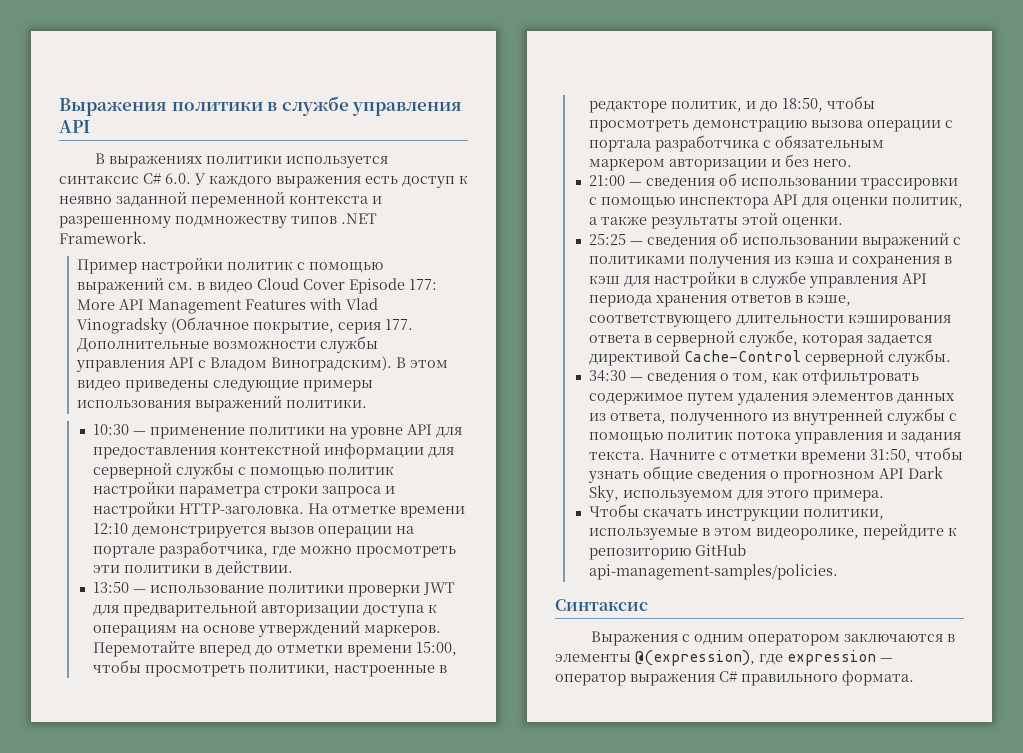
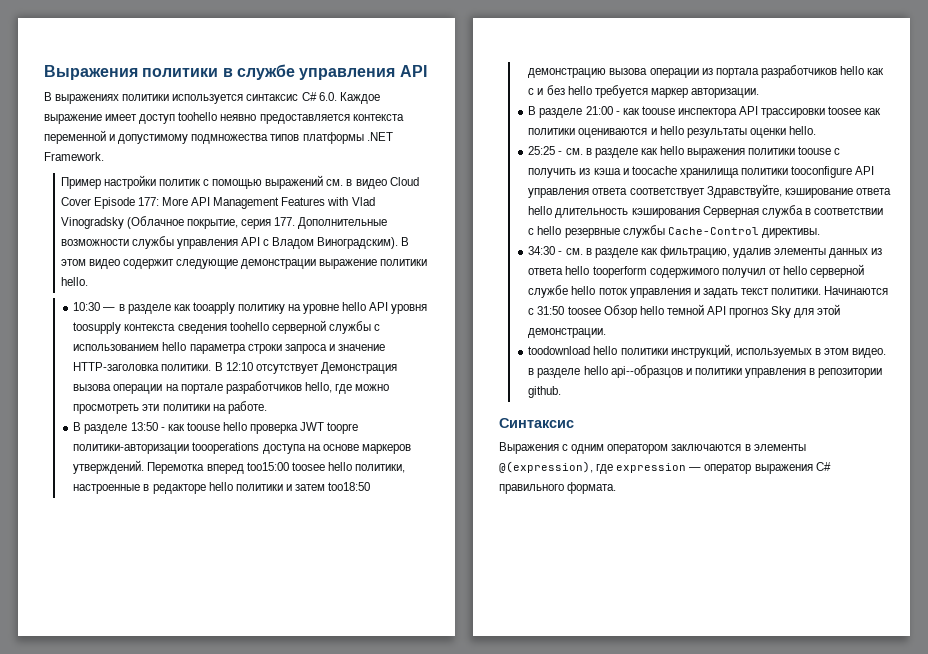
- В выражениях политики используется синтаксис C# 6.0. У каждого выражения есть доступ к неявно заданной переменной контекста и разрешенному подмножеству типов .NET Framework.
+ В выражениях политики используется синтаксис C# 6.0. Каждое выражение имеет доступ toohello неявно предоставляется контекста переменной и допустимому подмножества типов платформы .NET Framework.
- В этом видео приведены следующие примеры использования выражений политики.
- 10:30 — применение политики на уровне API для предоставления контекстной информации для серверной службы с помощью политик настройки параметра строки запроса и настройки HTTP-заголовка. На отметке времени 12:10 демонстрируется вызов операции на портале разработчика, где можно просмотреть эти политики в действии.
- 13:50 — использование политики проверки JWT для предварительной авторизации доступа к операциям на основе утверждений маркеров. Перемотайте вперед до отметки времени 15:00, чтобы просмотреть политики, настроенные в редакторе политик, и до 18:50, чтобы просмотреть демонстрацию вызова операции с портала разработчика с обязательным маркером авторизации и без него.
- 21:00 — сведения об использовании трассировки с помощью инспектора API для оценки политик, а также результаты этой оценки.
- 25:25 — сведения об использовании выражений с политиками получения из кэша и сохранения в кэш для настройки в службе управления API периода хранения ответов в кэше, соответствующего длительности кэширования ответа в серверной службе, которая задается директивой Cache-Control серверной службы.
- 34:30 — сведения о том, как отфильтровать содержимое путем удаления элементов данных из ответа, полученного из внутренней службы с помощью политик потока управления и задания текста. Начните с отметки времени 31:50, чтобы узнать общие сведения о прогнозном API Dark Sky, используемом для этого примера.
- Чтобы скачать инструкции политики, используемые в этом видеоролике, перейдите к репозиторию GitHub api-management-samples/policies.
+ В этом видео содержит следующие демонстрации выражение политики hello.
+ 10:30 — в разделе как tooapply политику на уровне hello API уровня toosupply контекста сведения toohello серверной службы с использованием hello параметра строки запроса и значение HTTP-заголовка политики. В 12:10 отсутствует Демонстрация вызова операции на портале разработчиков hello, где можно просмотреть эти политики на работе.
+ В разделе 13:50 - как toouse hello проверка JWT toopre политики-авторизации toooperations доступа на основе маркеров утверждений. Перемотка вперед too15:00 toosee hello политики, настроенные в редакторе hello политики и затем too18:50 демонстрацию вызова операции из портала разработчиков hello как с и без hello требуется маркер авторизации.
+ В разделе 21:00 - как toouse инспектора API трассировки toosee как политики оцениваются и hello результаты оценки hello.
+ 25:25 - см. в разделе как hello выражения политики toouse с получить из кэша и toocache хранилища политики tooconfigure API управления ответа соответствует Здравствуйте, кэширование ответа hello длительность кэширования Серверная служба в соответствии с hello резервные службы Cache-Control директивы.
+ 34:30 - см. в разделе как фильтрацию, удалив элементы данных из ответа hello tooperform содержимого получил от hello серверной службе hello поток управления и задать текст политики. Начинаются с 31:50 toosee Обзор hello темной API прогноз Sky для этой демонстрации.
+ toodownload hello политики инструкций, используемых в этом видео. в разделе hello api--образцов и политики управления в репозитории github.

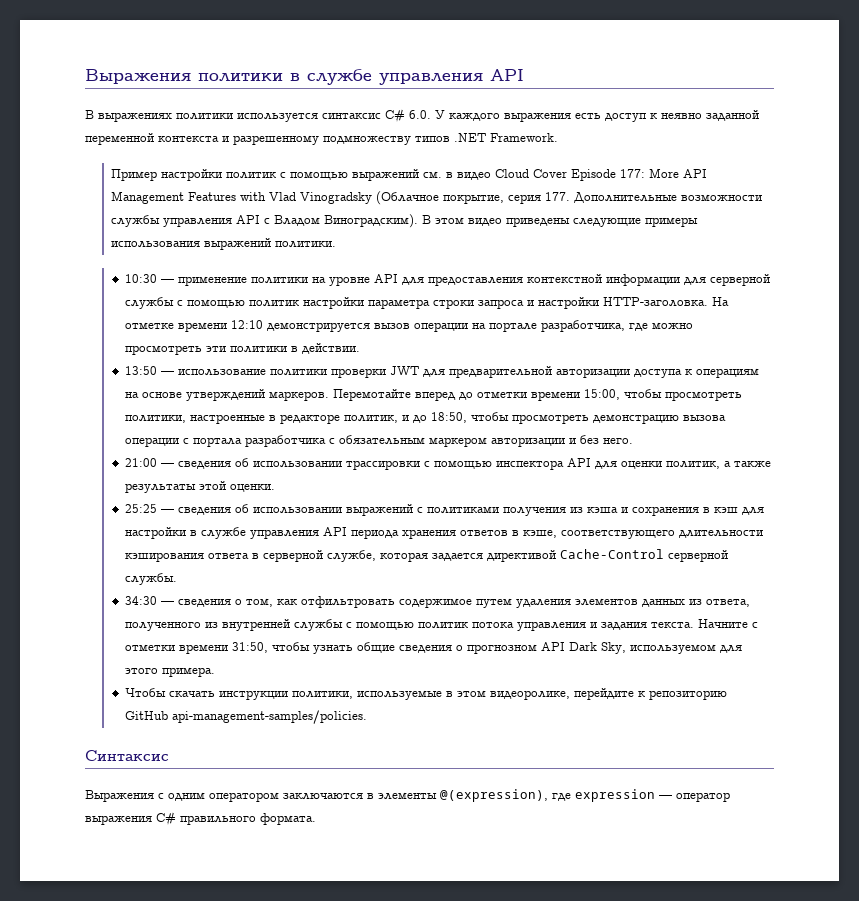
- В выражениях политики используется синтаксис C# 6.0. Каждое выражение имеет доступ toohello неявно предоставляется контекста переменной и допустимому подмножества типов платформы .NET Framework.
+ В выражениях политики используется синтаксис C# 6.0. У каждого выражения есть доступ к неявно заданной переменной контекста и разрешенному подмножеству типов .NET Framework.
- В этом видео содержит следующие демонстрации выражение политики hello.
- 10:30 — в разделе как tooapply политику на уровне hello API уровня toosupply контекста сведения toohello серверной службы с использованием hello параметра строки запроса и значение HTTP-заголовка политики. В 12:10 отсутствует Демонстрация вызова операции на портале разработчиков hello, где можно просмотреть эти политики на работе.
- В разделе 13:50 - как toouse hello проверка JWT toopre политики-авторизации toooperations доступа на основе маркеров утверждений. Перемотка вперед too15:00 toosee hello политики, настроенные в редакторе hello политики и затем too18:50 демонстрацию вызова операции из портала разработчиков hello как с и без hello требуется маркер авторизации.
- В разделе 21:00 - как toouse инспектора API трассировки toosee как политики оцениваются и hello результаты оценки hello.
- 25:25 - см. в разделе как hello выражения политики toouse с получить из кэша и toocache хранилища политики tooconfigure API управления ответа соответствует Здравствуйте, кэширование ответа hello длительность кэширования Серверная служба в соответствии с hello резервные службы Cache-Control директивы.
- 34:30 - см. в разделе как фильтрацию, удалив элементы данных из ответа hello tooperform содержимого получил от hello серверной службе hello поток управления и задать текст политики. Начинаются с 31:50 toosee Обзор hello темной API прогноз Sky для этой демонстрации.
- toodownload hello политики инструкций, используемых в этом видео. в разделе hello api--образцов и политики управления в репозитории github.
+ В этом видео приведены следующие примеры использования выражений политики.
+ 10:30 — применение политики на уровне API для предоставления контекстной информации для серверной службы с помощью политик настройки параметра строки запроса и настройки HTTP-заголовка. На отметке времени 12:10 демонстрируется вызов операции на портале разработчика, где можно просмотреть эти политики в действии.
+ 13:50 — использование политики проверки JWT для предварительной авторизации доступа к операциям на основе утверждений маркеров. Перемотайте вперед до отметки времени 15:00, чтобы просмотреть политики, настроенные в редакторе политик, и до 18:50, чтобы просмотреть демонстрацию вызова операции с портала разработчика с обязательным маркером авторизации и без него.
+ 21:00 — сведения об использовании трассировки с помощью инспектора API для оценки политик, а также результаты этой оценки.
+ 25:25 — сведения об использовании выражений с политиками получения из кэша и сохранения в кэш для настройки в службе управления API периода хранения ответов в кэше, соответствующего длительности кэширования ответа в серверной службе, которая задается директивой Cache-Control серверной службы.
+ 34:30 — сведения о том, как отфильтровать содержимое путем удаления элементов данных из ответа, полученного из внутренней службы с помощью политик потока управления и задания текста. Начните с отметки времени 31:50, чтобы узнать общие сведения о прогнозном API Dark Sky, используемом для этого примера.
+ Чтобы скачать инструкции политики, используемые в этом видеоролике, перейдите к репозиторию GitHub api-management-samples/policies.

